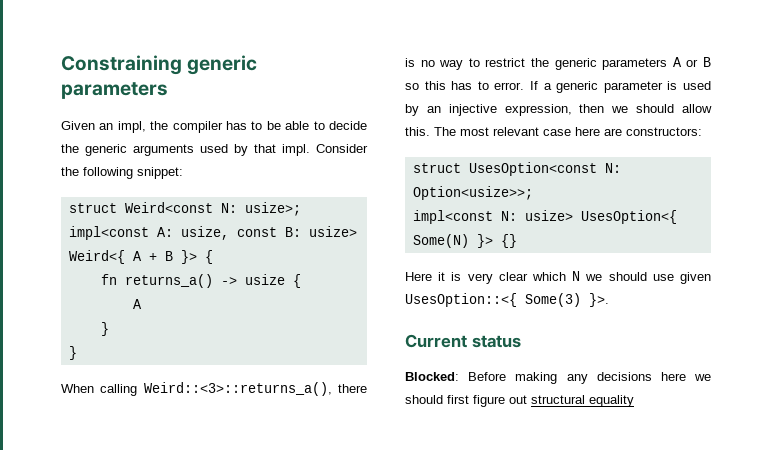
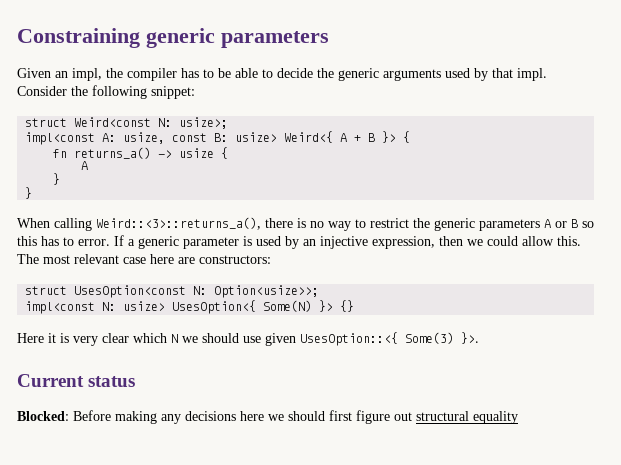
- If a generic parameter is used by an injective expression, then we should allow this.
+ If a generic parameter is used by an injective expression, then we could allow this.

